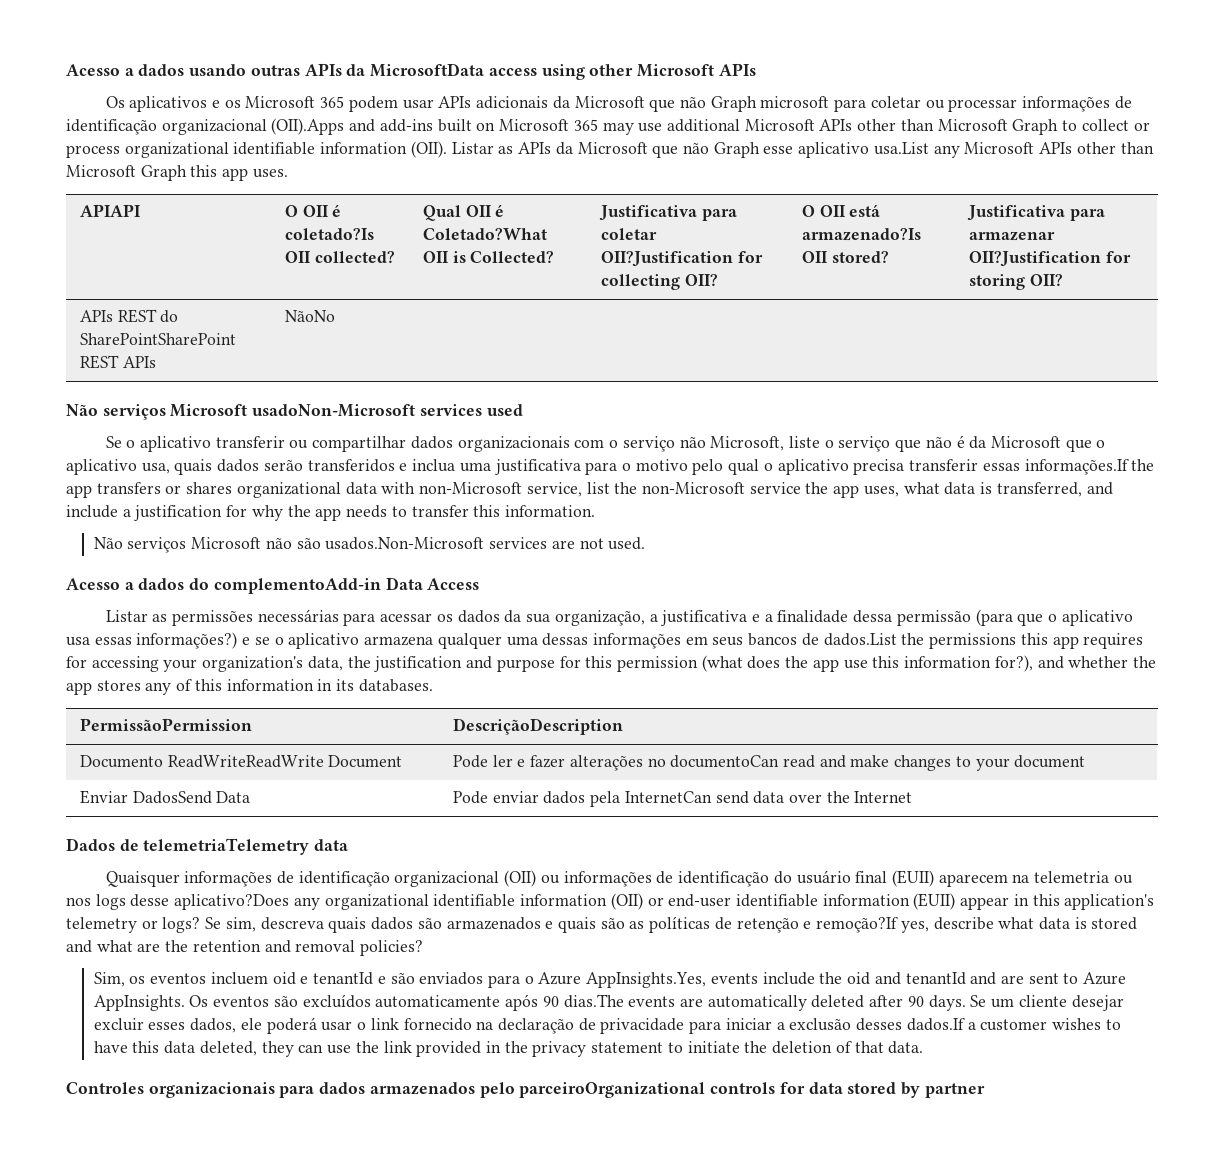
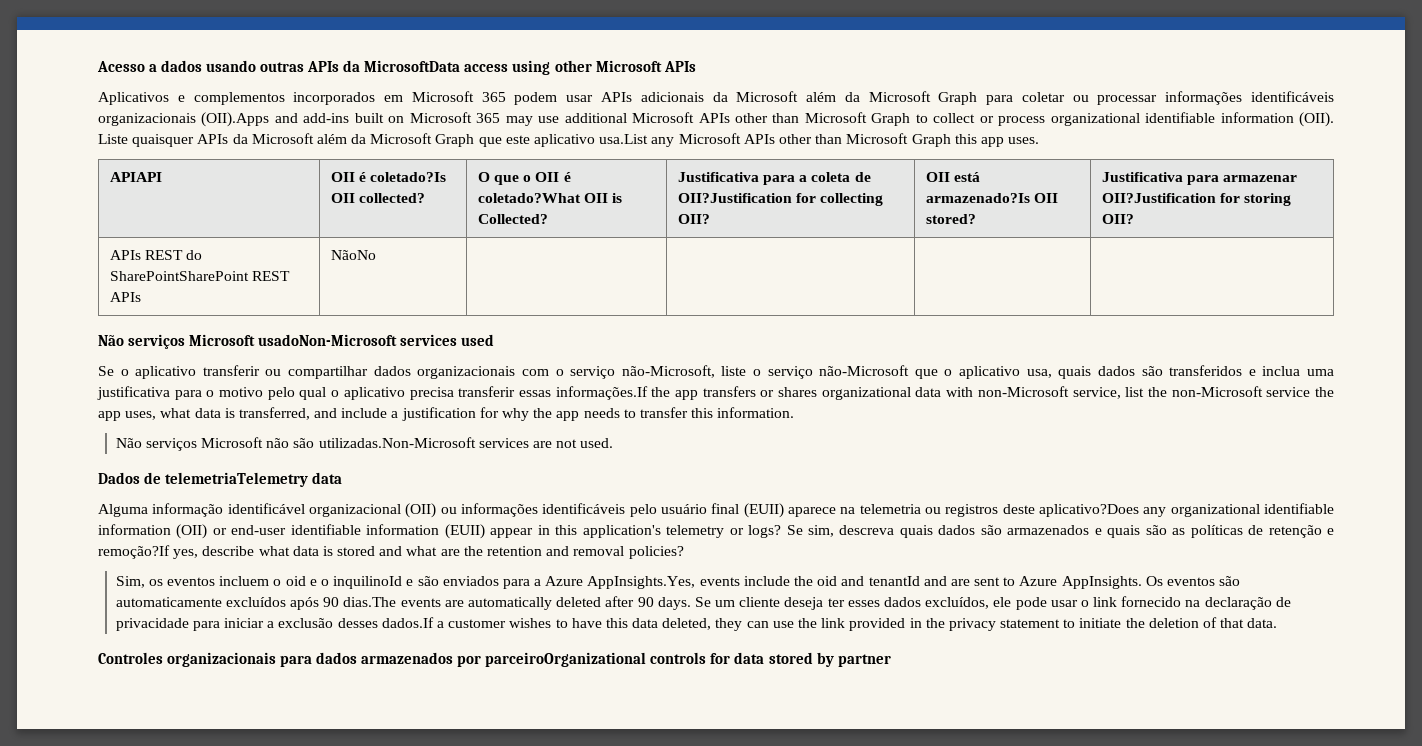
- Os aplicativos e os Microsoft 365 podem usar APIs adicionais da Microsoft que não Graph microsoft para coletar ou processar informações de identificação organizacional (OII).Apps and add-ins built on Microsoft 365 may use additional Microsoft APIs other than Microsoft Graph to collect or process organizational identifiable information (OII).
+ Aplicativos e complementos incorporados em Microsoft 365 podem usar APIs adicionais da Microsoft além da Microsoft Graph para coletar ou processar informações identificáveis organizacionais (OII).Apps and add-ins built on Microsoft 365 may use additional Microsoft APIs other than Microsoft Graph to collect or process organizational identifiable information (OII).
- Listar as APIs da Microsoft que não Graph esse aplicativo usa.List any Microsoft APIs other than Microsoft Graph this app uses.
+ Liste quaisquer APIs da Microsoft além da Microsoft Graph que este aplicativo usa.List any Microsoft APIs other than Microsoft Graph this app uses.
- APIAPI | O OII é coletado?Is OII collected? | Qual OII é Coletado?What OII is Collected? | Justificativa para coletar OII?Justification for collecting OII? | O OII está armazenado?Is OII stored? | Justificativa para armazenar OII?Justification for storing OII?
+ APIAPI | OII é coletado?Is OII collected? | O que o OII é coletado?What OII is Collected? | Justificativa para a coleta de OII?Justification for collecting OII? | OII está armazenado?Is OII stored? | Justificativa para armazenar OII?Justification for storing OII?
- Se o aplicativo transferir ou compartilhar dados organizacionais com o serviço não Microsoft, liste o serviço que não é da Microsoft que o aplicativo usa, quais dados serão transferidos e inclua uma justificativa para o motivo pelo qual o aplicativo precisa transferir essas informações.If the app transfers or shares organizational data with non-Microsoft service, list the non-Microsoft service the app uses, what data is transferred, and include a justification for why the app needs to transfer this information.
+ Se o aplicativo transferir ou compartilhar dados organizacionais com o serviço não-Microsoft, liste o serviço não-Microsoft que o aplicativo usa, quais dados são transferidos e inclua uma justificativa para o motivo pelo qual o aplicativo precisa transferir essas informações.If the app transfers or shares organizational data with non-Microsoft service, list the non-Microsoft service the app uses, what data is transferred, and include a justification for why the app needs to transfer this information.
- Não serviços Microsoft não são usados.Non-Microsoft services are not used.
+ Não serviços Microsoft não são utilizadas.Non-Microsoft services are not used.
- Acesso a dados do complementoAdd-in Data Access
- Listar as permissões necessárias para acessar os dados da sua organização, a justificativa e a finalidade dessa permissão (para que o aplicativo usa essas informações?) e se o aplicativo armazena qualquer uma dessas informações em seus bancos de dados.List the permissions this app requires for accessing your organization's data, the justification and purpose for this permission (what does the app use this information for?), and whether the app stores any of this information in its databases.
- PermissãoPermission | DescriçãoDescription
- Documento ReadWriteReadWrite Document | Pode ler e fazer alterações no documentoCan read and make changes to your document
- Enviar DadosSend Data | Pode enviar dados pela InternetCan send data over the Internet
- Quaisquer informações de identificação organizacional (OII) ou informações de identificação do usuário final (EUII) aparecem na telemetria ou nos logs desse aplicativo?Does any organizational identifiable information (OII) or end-user identifiable information (EUII) appear in this application's telemetry or logs?
+ Alguma informação identificável organizacional (OII) ou informações identificáveis pelo usuário final (EUII) aparece na telemetria ou registros deste aplicativo?Does any organizational identifiable information (OII) or end-user identifiable information (EUII) appear in this application's telemetry or logs?
- Sim, os eventos incluem oid e tenantId e são enviados para o Azure AppInsights.Yes, events include the oid and tenantId and are sent to Azure AppInsights.
+ Sim, os eventos incluem o oid e o inquilinoId e são enviados para a Azure AppInsights.Yes, events include the oid and tenantId and are sent to Azure AppInsights.
- Os eventos são excluídos automaticamente após 90 dias.The events are automatically deleted after 90 days.
+ Os eventos são automaticamente excluídos após 90 dias.The events are automatically deleted after 90 days.
- Se um cliente desejar excluir esses dados, ele poderá usar o link fornecido na declaração de privacidade para iniciar a exclusão desses dados.If a customer wishes to have this data deleted, they can use the link provided in the privacy statement to initiate the deletion of that data.
+ Se um cliente deseja ter esses dados excluídos, ele pode usar o link fornecido na declaração de privacidade para iniciar a exclusão desses dados.If a customer wishes to have this data deleted, they can use the link provided in the privacy statement to initiate the deletion of that data.
- Controles organizacionais para dados armazenados pelo parceiroOrganizational controls for data stored by partner
+ Controles organizacionais para dados armazenados por parceiroOrganizational controls for data stored by partner

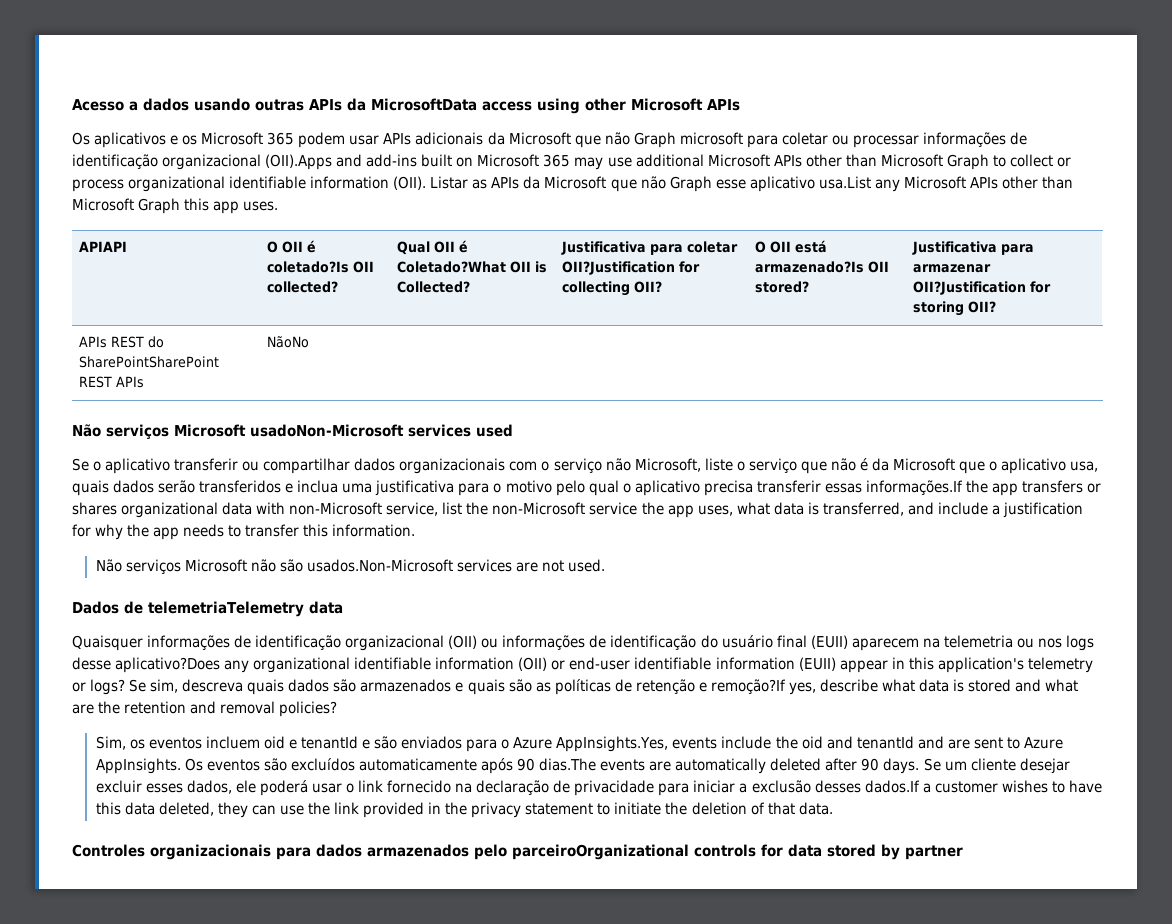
- Aplicativos e complementos incorporados em Microsoft 365 podem usar APIs adicionais da Microsoft além da Microsoft Graph para coletar ou processar informações identificáveis organizacionais (OII).Apps and add-ins built on Microsoft 365 may use additional Microsoft APIs other than Microsoft Graph to collect or process organizational identifiable information (OII).
+ Os aplicativos e os Microsoft 365 podem usar APIs adicionais da Microsoft que não Graph microsoft para coletar ou processar informações de identificação organizacional (OII).Apps and add-ins built on Microsoft 365 may use additional Microsoft APIs other than Microsoft Graph to collect or process organizational identifiable information (OII).
- Liste quaisquer APIs da Microsoft além da Microsoft Graph que este aplicativo usa.List any Microsoft APIs other than Microsoft Graph this app uses.
+ Listar as APIs da Microsoft que não Graph esse aplicativo usa.List any Microsoft APIs other than Microsoft Graph this app uses.
- APIAPI | OII é coletado?Is OII collected? | O que o OII é coletado?What OII is Collected? | Justificativa para a coleta de OII?Justification for collecting OII? | OII está armazenado?Is OII stored? | Justificativa para armazenar OII?Justification for storing OII?
+ APIAPI | O OII é coletado?Is OII collected? | Qual OII é Coletado?What OII is Collected? | Justificativa para coletar OII?Justification for collecting OII? | O OII está armazenado?Is OII stored? | Justificativa para armazenar OII?Justification for storing OII?
- Se o aplicativo transferir ou compartilhar dados organizacionais com o serviço não-Microsoft, liste o serviço não-Microsoft que o aplicativo usa, quais dados são transferidos e inclua uma justificativa para o motivo pelo qual o aplicativo precisa transferir essas informações.If the app transfers or shares organizational data with non-Microsoft service, list the non-Microsoft service the app uses, what data is transferred, and include a justification for why the app needs to transfer this information.
+ Se o aplicativo transferir ou compartilhar dados organizacionais com o serviço não Microsoft, liste o serviço que não é da Microsoft que o aplicativo usa, quais dados serão transferidos e inclua uma justificativa para o motivo pelo qual o aplicativo precisa transferir essas informações.If the app transfers or shares organizational data with non-Microsoft service, list the non-Microsoft service the app uses, what data is transferred, and include a justification for why the app needs to transfer this information.
- Não serviços Microsoft não são utilizadas.Non-Microsoft services are not used.
+ Não serviços Microsoft não são usados.Non-Microsoft services are not used.
- Alguma informação identificável organizacional (OII) ou informações identificáveis pelo usuário final (EUII) aparece na telemetria ou registros deste aplicativo?Does any organizational identifiable information (OII) or end-user identifiable information (EUII) appear in this application's telemetry or logs?
+ Quaisquer informações de identificação organizacional (OII) ou informações de identificação do usuário final (EUII) aparecem na telemetria ou nos logs desse aplicativo?Does any organizational identifiable information (OII) or end-user identifiable information (EUII) appear in this application's telemetry or logs?
- Sim, os eventos incluem o oid e o inquilinoId e são enviados para a Azure AppInsights.Yes, events include the oid and tenantId and are sent to Azure AppInsights.
+ Sim, os eventos incluem oid e tenantId e são enviados para o Azure AppInsights.Yes, events include the oid and tenantId and are sent to Azure AppInsights.
- Os eventos são automaticamente excluídos após 90 dias.The events are automatically deleted after 90 days.
+ Os eventos são excluídos automaticamente após 90 dias.The events are automatically deleted after 90 days.
- Se um cliente deseja ter esses dados excluídos, ele pode usar o link fornecido na declaração de privacidade para iniciar a exclusão desses dados.If a customer wishes to have this data deleted, they can use the link provided in the privacy statement to initiate the deletion of that data.
+ Se um cliente desejar excluir esses dados, ele poderá usar o link fornecido na declaração de privacidade para iniciar a exclusão desses dados.If a customer wishes to have this data deleted, they can use the link provided in the privacy statement to initiate the deletion of that data.
- Controles organizacionais para dados armazenados por parceiroOrganizational controls for data stored by partner
+ Controles organizacionais para dados armazenados pelo parceiroOrganizational controls for data stored by partner

